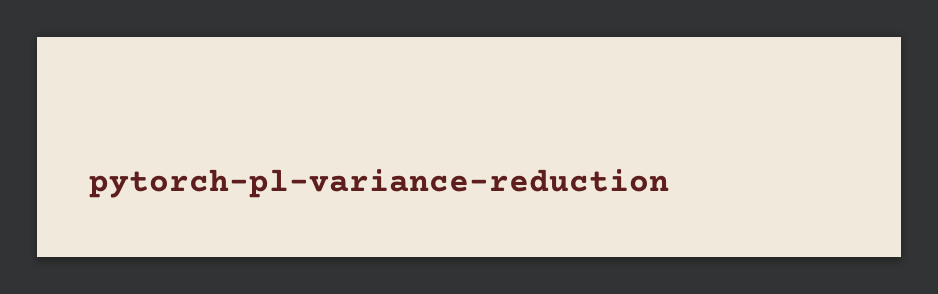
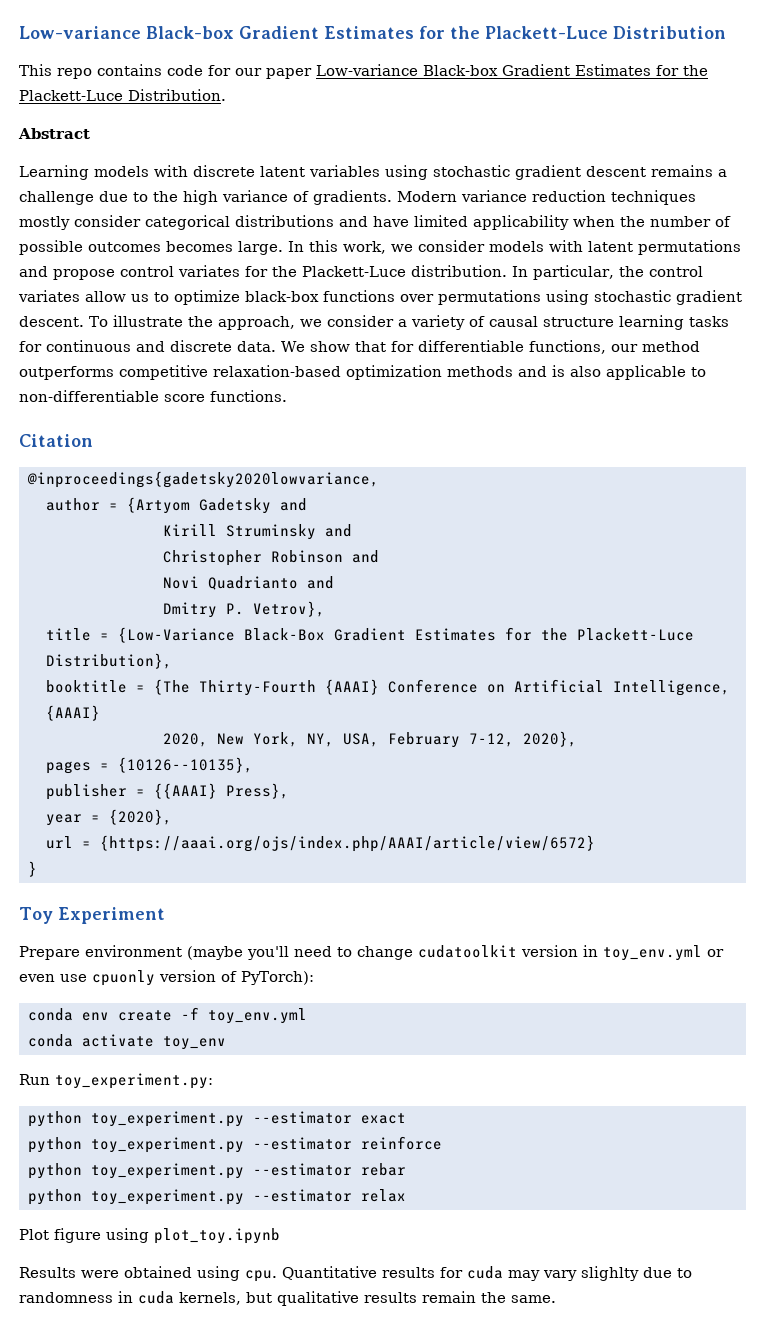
- pytorch-pl-variance-reduction
+ Low-variance Black-box Gradient Estimates for the Plackett-Luce Distribution
+ This repo contains code for our paper Low-variance Black-box Gradient Estimates for the Plackett-Luce Distribution.
+ Abstract
+ Learning models with discrete latent variables using stochastic gradient descent remains a challenge due to the high variance of gradients. Modern variance reduction techniques mostly consider categorical distributions and have limited applicability when the number of possible outcomes becomes large. In this work, we consider models with latent permutations and propose control variates for the Plackett-Luce distribution. In particular, the control variates allow us to optimize black-box functions over permutations using stochastic gradient descent. To illustrate the approach, we consider a variety of causal structure learning tasks for continuous and discrete data. We show that for differentiable functions, our method outperforms competitive relaxation-based optimization methods and is also applicable to non-differentiable score functions.
+ Citation
+ @inproceedings{gadetsky2020lowvariance,
+ author = {Artyom Gadetsky and
+ Kirill Struminsky and
+ Christopher Robinson and
+ Novi Quadrianto and
+ Dmitry P. Vetrov},
+ title = {Low-Variance Black-Box Gradient Estimates for the Plackett-Luce Distribution},
+ booktitle = {The Thirty-Fourth {AAAI} Conference on Artificial Intelligence, {AAAI}
+ 2020, New York, NY, USA, February 7-12, 2020},
+ pages = {10126--10135},
+ publisher = {{AAAI} Press},
+ year = {2020},
+ url = {https://aaai.org/ojs/index.php/AAAI/article/view/6572}
+ }
+ Toy Experiment
+ Prepare environment (maybe you'll need to change cudatoolkit version in toy_env.yml or even use cpuonly version of PyTorch):
+ conda env create -f toy_env.yml
+ conda activate toy_env
+ Run toy_experiment.py:
+ python toy_experiment.py --estimator exact
+ python toy_experiment.py --estimator reinforce
+ python toy_experiment.py --estimator rebar
+ python toy_experiment.py --estimator relax
+ Plot figure using plot_toy.ipynb
+ Results were obtained using cpu. Quantitative results for cuda may vary slighlty due to randomness in cuda kernels, but qualitative results remain the same.

